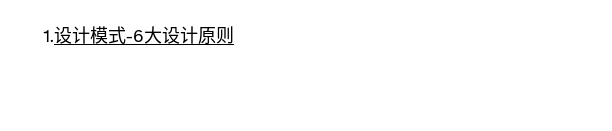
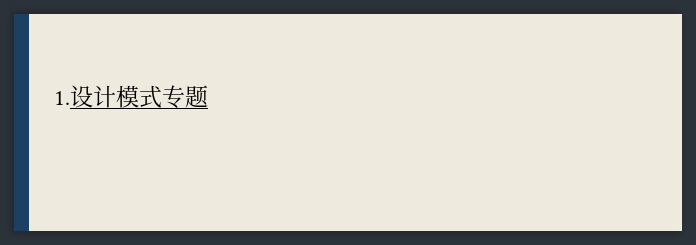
- 1.设计模式-6大设计原则
+ 1.设计模式专题

